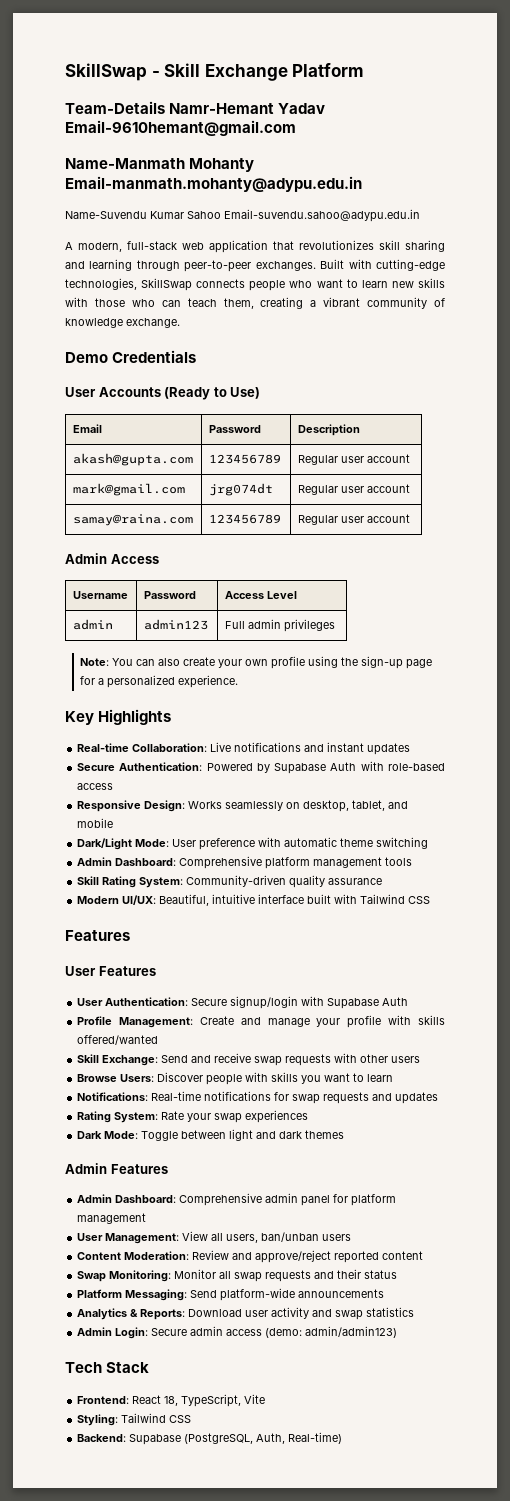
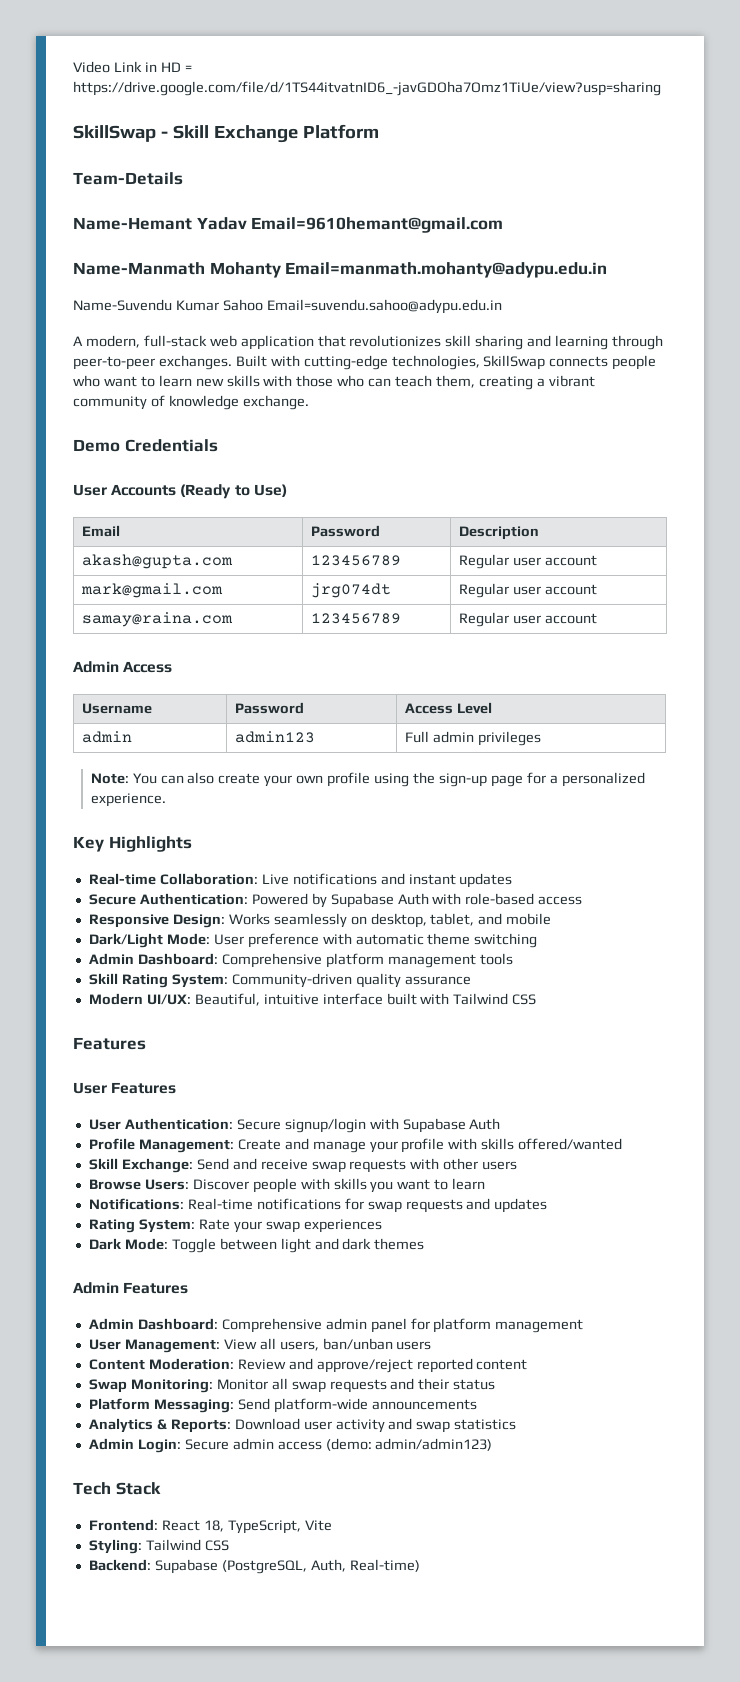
+ Video Link in HD = https://drive.google.com/file/d/1TS44itvatnID6_-javGDOha7Omz1TiUe/view?usp=sharing
- Team-Details Namr-Hemant Yadav Email-9610hemant@gmail.com
+ Team-Details
+ Name-Hemant Yadav Email=9610hemant@gmail.com
- Name-Manmath Mohanty Email-manmath.mohanty@adypu.edu.in
+ Name-Manmath Mohanty Email=manmath.mohanty@adypu.edu.in
- Name-Suvendu Kumar Sahoo Email-suvendu.sahoo@adypu.edu.in
+ Name-Suvendu Kumar Sahoo Email=suvendu.sahoo@adypu.edu.in

